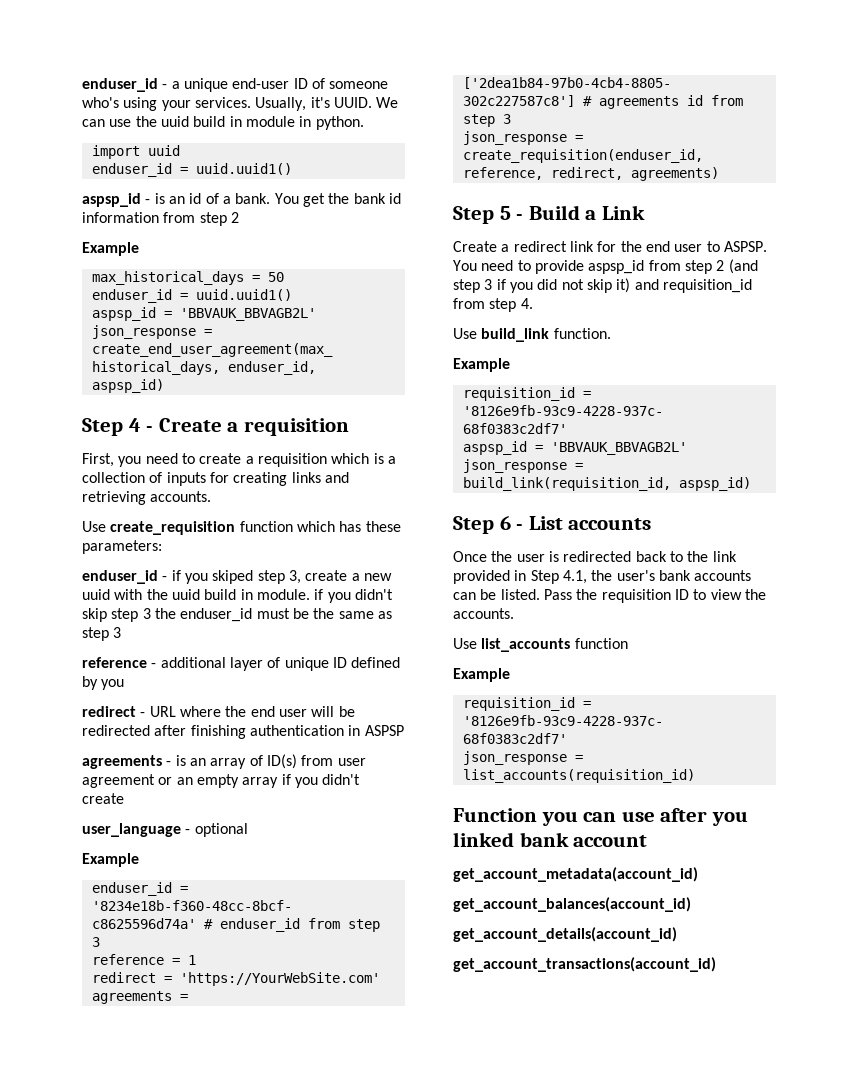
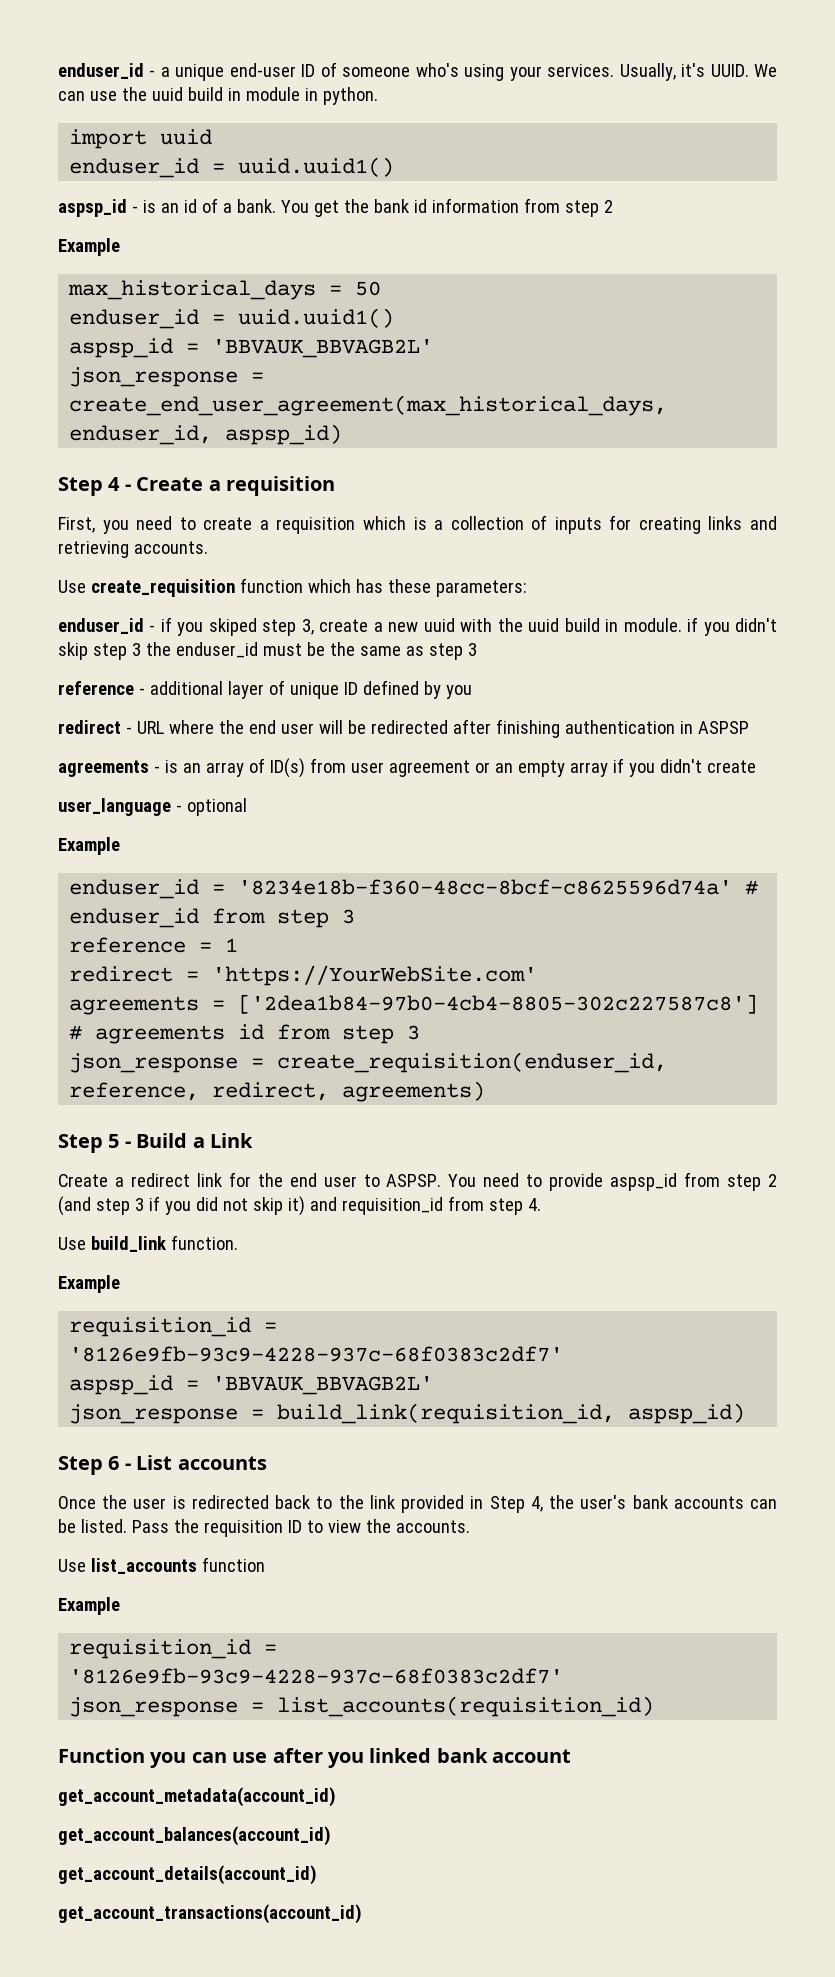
- Once the user is redirected back to the link provided in Step 4.1, the user's bank accounts can be listed.
+ Once the user is redirected back to the link provided in Step 4, the user's bank accounts can be listed.

